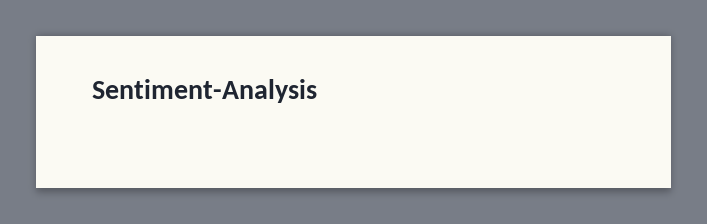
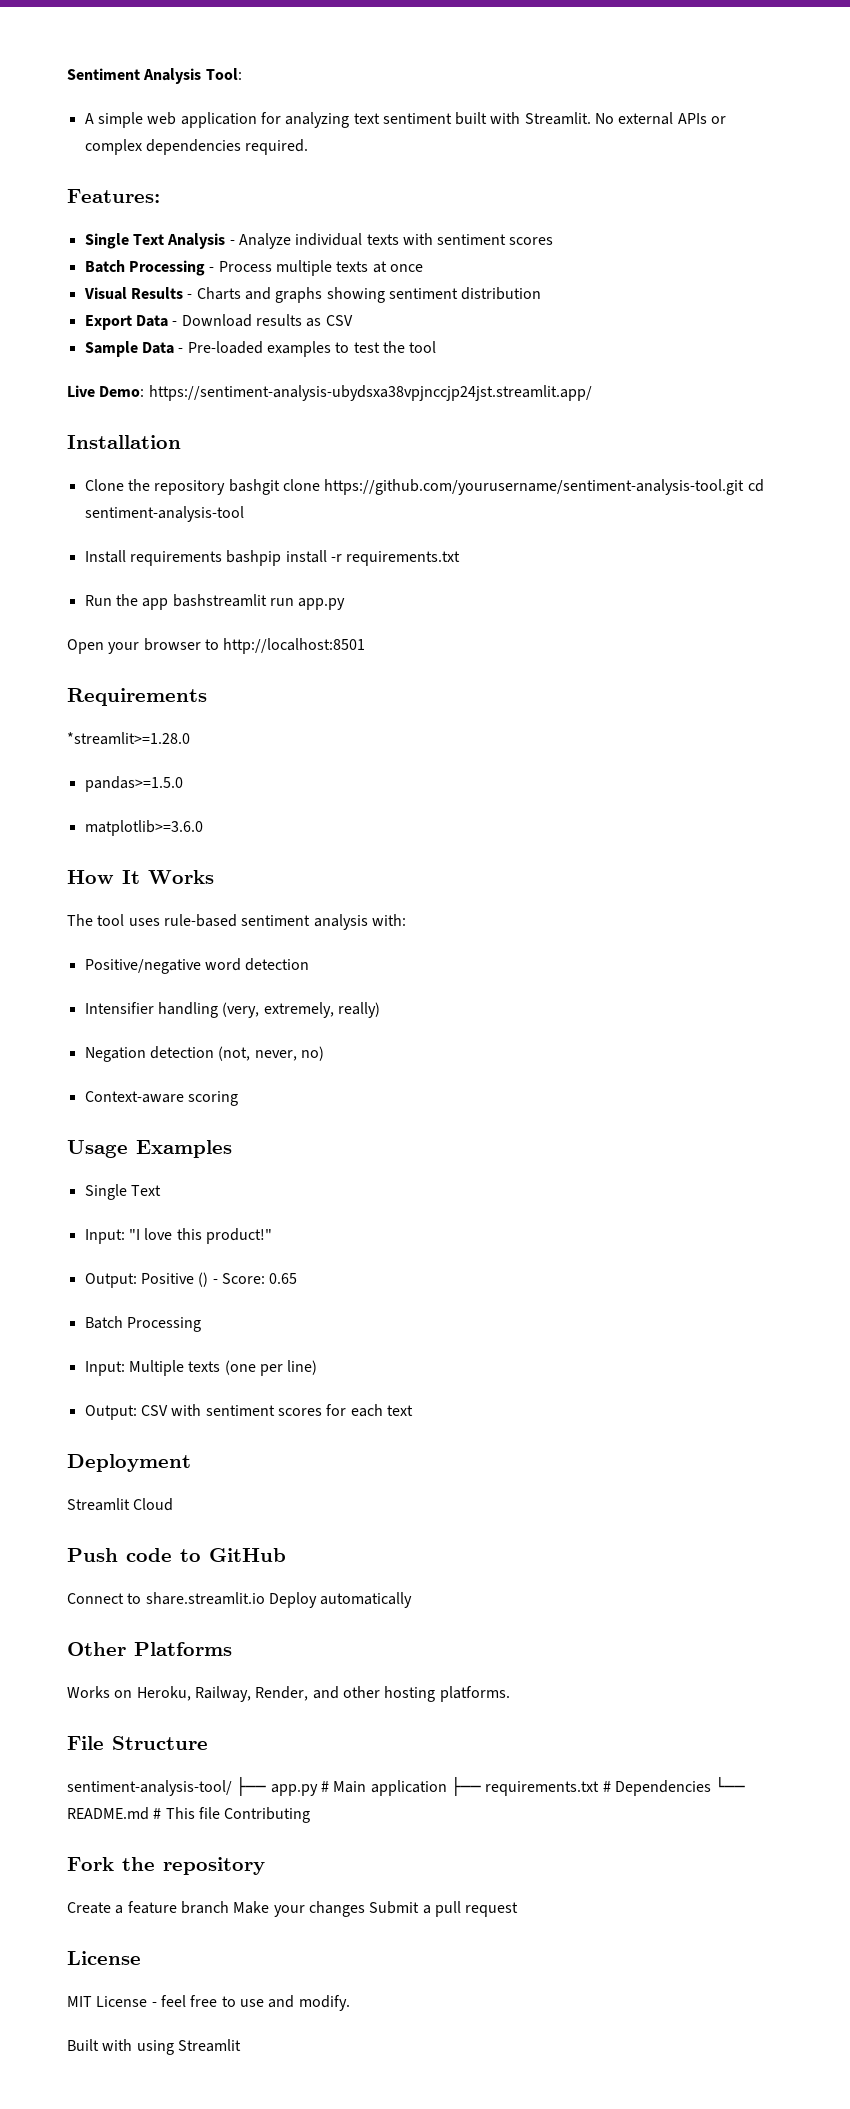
- Sentiment-Analysis
+ Sentiment Analysis Tool:
+ A simple web application for analyzing text sentiment built with Streamlit. No external APIs or complex dependencies required.
+ Features:
+ Single Text Analysis - Analyze individual texts with sentiment scores
+ Batch Processing - Process multiple texts at once
+ Visual Results - Charts and graphs showing sentiment distribution
+ Export Data - Download results as CSV
+ Sample Data - Pre-loaded examples to test the tool
+ Live Demo: https://sentiment-analysis-ubydsxa38vpjnccjp24jst.streamlit.app/
+ Installation
+ Clone the repository bashgit clone https://github.com/yourusername/sentiment-analysis-tool.git cd sentiment-analysis-tool
+ Install requirements bashpip install -r requirements.txt
+ Run the app bashstreamlit run app.py
+ Open your browser to http://localhost:8501
+ Requirements
+ *streamlit>=1.28.0
+ pandas>=1.5.0
+ matplotlib>=3.6.0
+ How It Works
+ The tool uses rule-based sentiment analysis with:
+ Positive/negative word detection
+ Intensifier handling (very, extremely, really)
+ Negation detection (not, never, no)
+ Context-aware scoring
+ Usage Examples
+ Single Text
+ Input: "I love this product!"
+ Output: Positive () - Score: 0.65
+ Batch Processing
+ Input: Multiple texts (one per line)
+ Output: CSV with sentiment scores for each text
+ Deployment
+ Streamlit Cloud
+ Push code to GitHub
+ Connect to share.streamlit.io Deploy automatically
+ Other Platforms
+ Works on Heroku, Railway, Render, and other hosting platforms.
+ File Structure
+ sentiment-analysis-tool/ ├── app.py # Main application ├── requirements.txt # Dependencies └── README.md # This file Contributing
+ Fork the repository
+ Create a feature branch Make your changes Submit a pull request
+ License
+ MIT License - feel free to use and modify.
+ Built with using Streamlit

